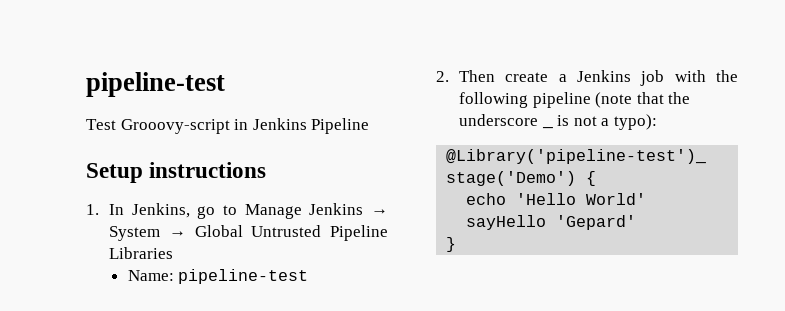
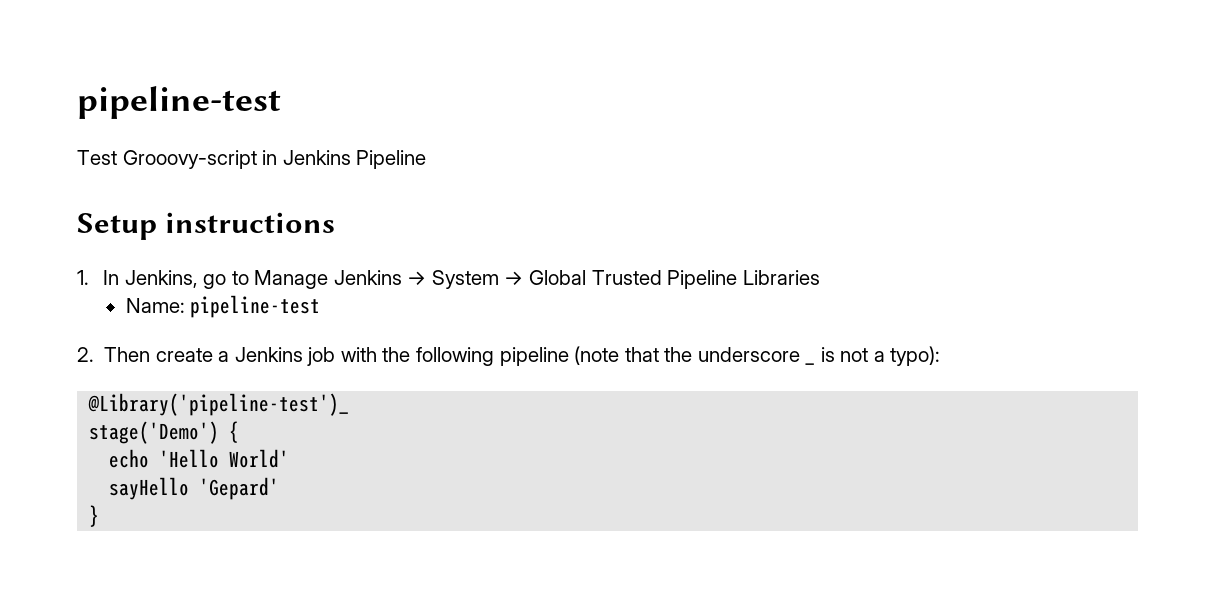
- 1. In Jenkins, go to Manage Jenkins → System → Global Untrusted Pipeline Libraries
+ 1. In Jenkins, go to Manage Jenkins → System → Global Trusted Pipeline Libraries

